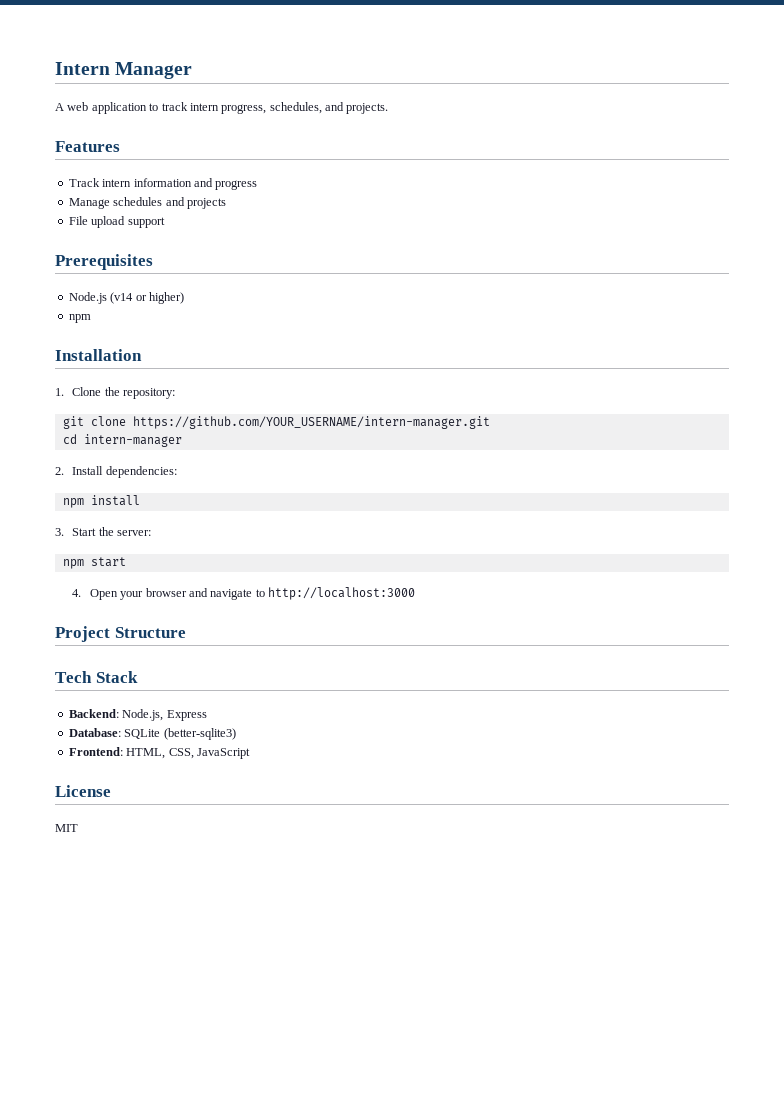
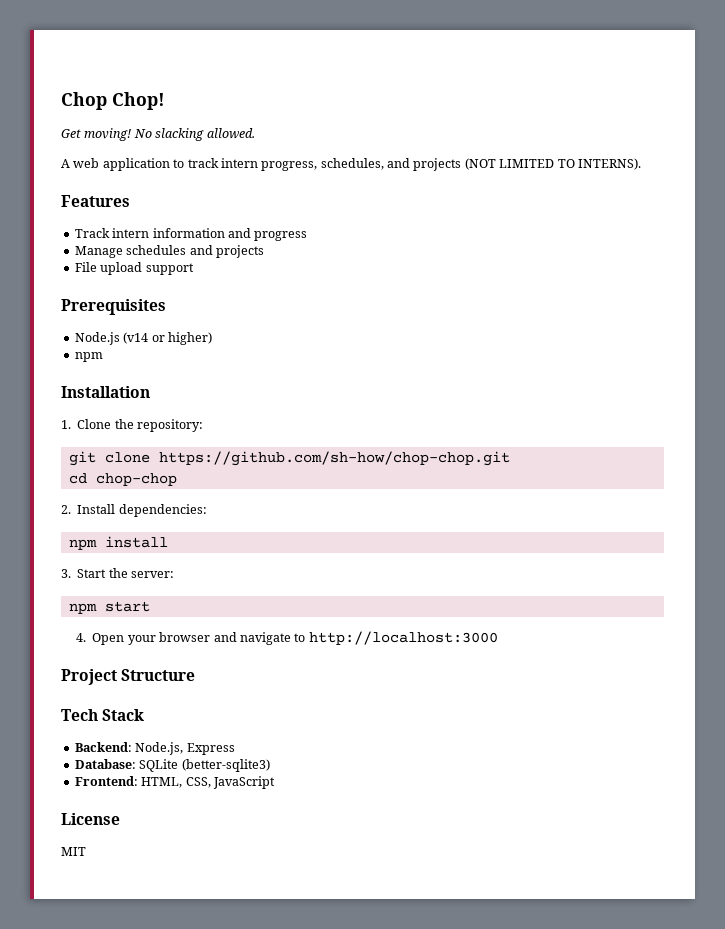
- Intern Manager
+ Chop Chop!
+ Get moving! No slacking allowed.
- A web application to track intern progress, schedules, and projects.
+ A web application to track intern progress, schedules, and projects (NOT LIMITED TO INTERNS).
- git clone https://github.com/YOUR_USERNAME/intern-manager.git
+ git clone https://github.com/sh-how/chop-chop.git
- cd intern-manager
+ cd chop-chop

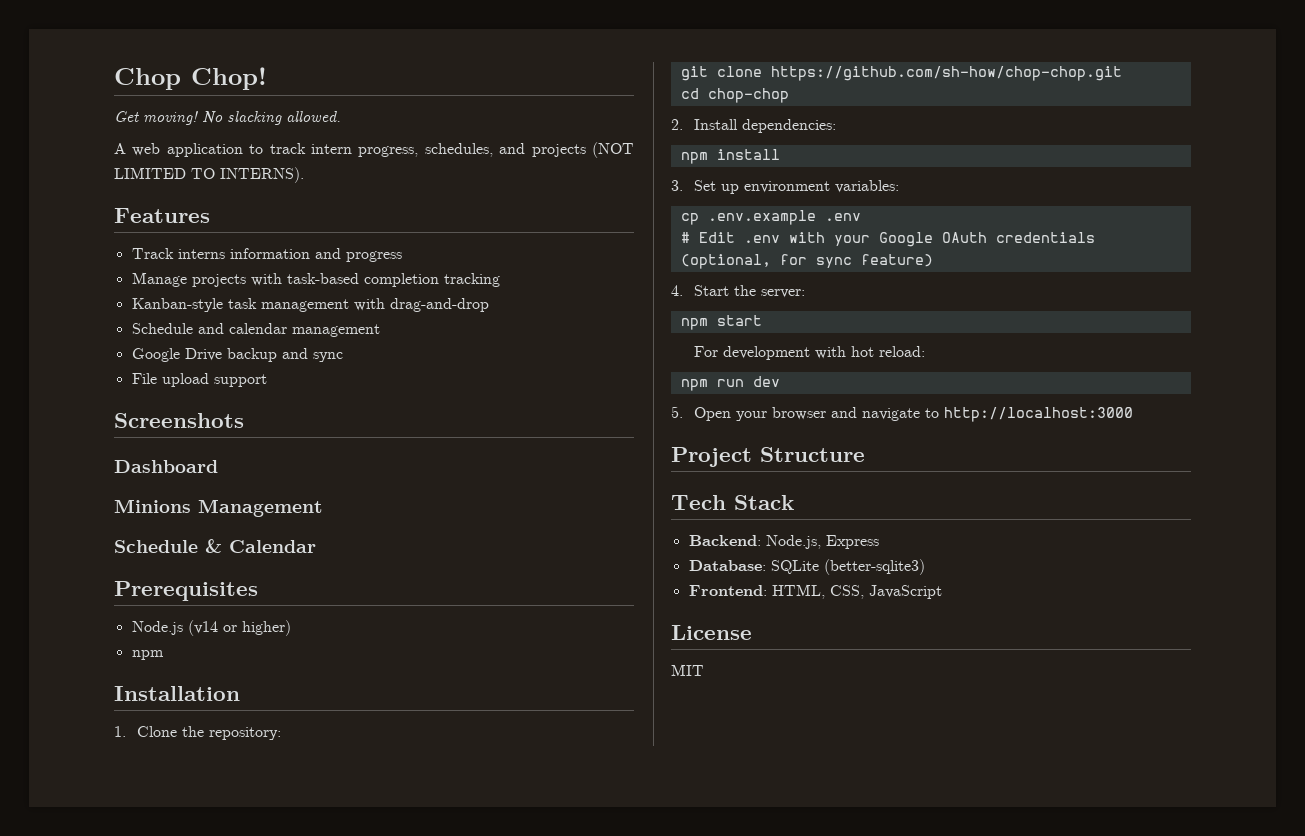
- Track intern information and progress
+ Track interns information and progress
- Manage schedules and projects
+ Manage projects with task-based completion tracking
+ Kanban-style task management with drag-and-drop
+ Schedule and calendar management
+ Google Drive backup and sync
  File upload support
+ Screenshots
+ Dashboard
+ Minions Management
+ Schedule & Calendar
- 3. Start the server:
+ 3. Set up environment variables:
+ cp .env.example .env
+ # Edit .env with your Google OAuth credentials (optional, for sync feature)
+ 4. Start the server:
- 4. Open your browser and navigate to http://localhost:3000
+ For development with hot reload:
+ npm run dev
+ 5. Open your browser and navigate to http://localhost:3000

